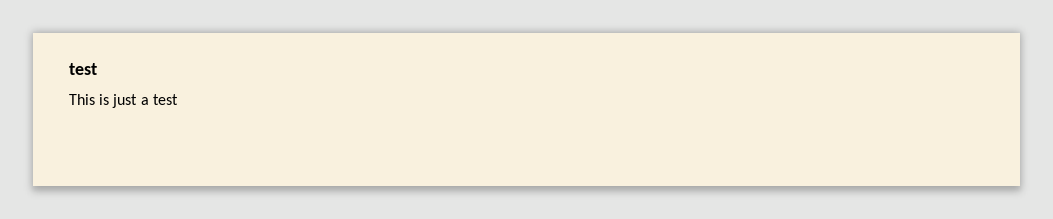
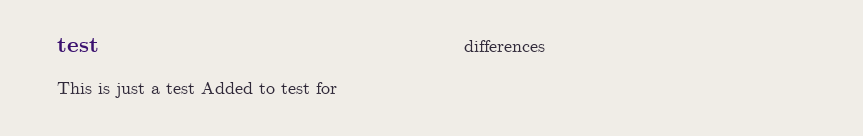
- This is just a test
+ This is just a test Added to test for differences

